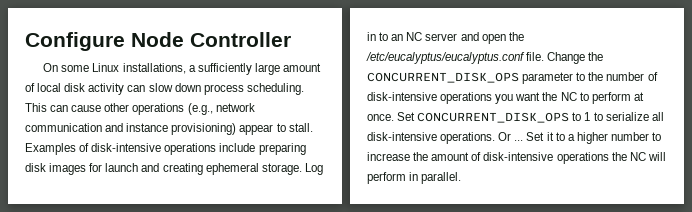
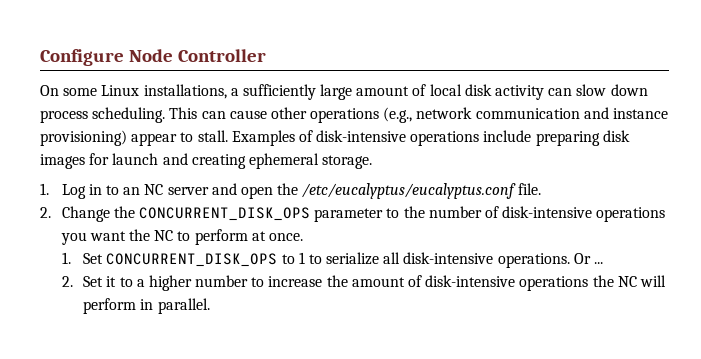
- Examples of disk-intensive operations include preparing disk images for launch and creating ephemeral storage. Log in to an NC server and open the /etc/eucalyptus/eucalyptus.conf file. Change the CONCURRENT_DISK_OPS parameter to the number of disk-intensive operations you want the NC to perform at once. Set CONCURRENT_DISK_OPS to 1 to serialize all disk-intensive operations.
+ Examples of disk-intensive operations include preparing disk images for launch and creating ephemeral storage.
+ 1. Log in to an NC server and open the /etc/eucalyptus/eucalyptus.conf file.
+ 2. Change the CONCURRENT_DISK_OPS parameter to the number of disk-intensive operations you want the NC to perform at once.
+ 1. Set CONCURRENT_DISK_OPS to 1 to serialize all disk-intensive operations.
- Or ... Set it to a higher number to increase the amount of disk-intensive operations the NC will perform in parallel.
+ Or ...
+ 2. Set it to a higher number to increase the amount of disk-intensive operations the NC will perform in parallel.

